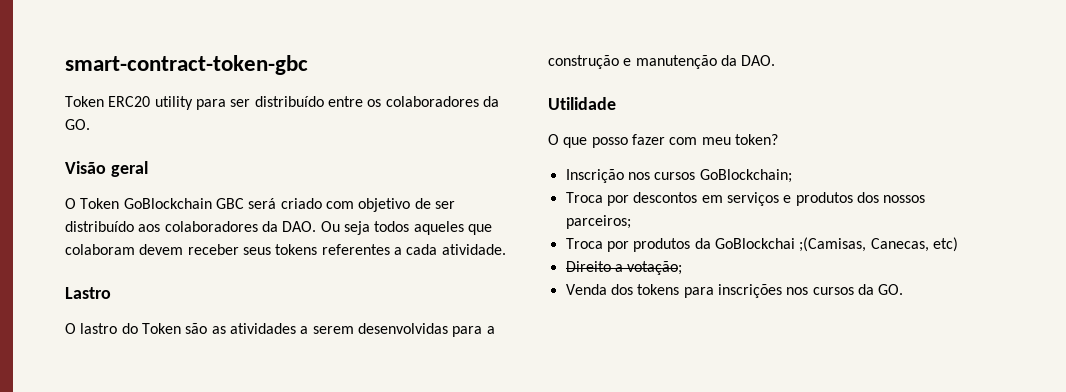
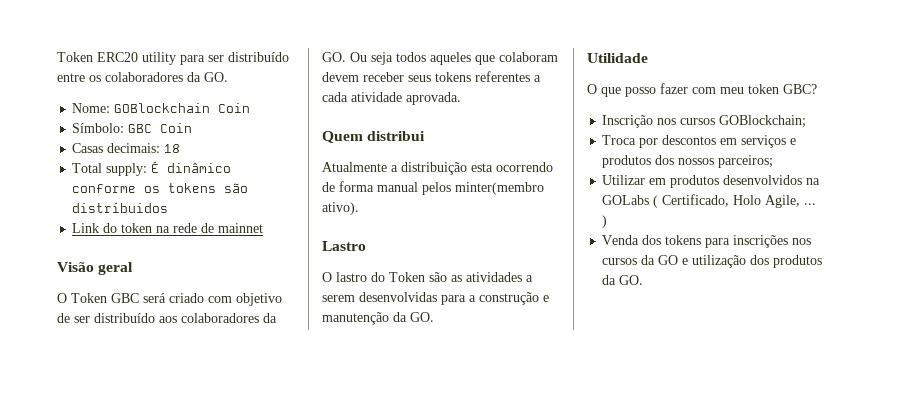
- smart-contract-token-gbc
+ Nome: GOBlockchain Coin
+ Símbolo: GBC Coin
+ Casas decimais: 18
+ Total supply: É dinâmico conforme os tokens são distríbuidos
+ Link do token na rede de mainnet
- O Token GoBlockchain GBC será criado com objetivo de ser distribuído aos colaboradores da DAO. Ou seja todos aqueles que colaboram devem receber seus tokens referentes a cada atividade.
+ O Token GBC será criado com objetivo de ser distribuído aos colaboradores da GO. Ou seja todos aqueles que colaboram devem receber seus tokens referentes a cada atividade aprovada.
+ Quem distribui
+ Atualmente a distribuição esta ocorrendo de forma manual pelos minter(membro ativo).
- O lastro do Token são as atividades a serem desenvolvidas para a construção e manutenção da DAO.
+ O lastro do Token são as atividades a serem desenvolvidas para a construção e manutenção da GO.
- O que posso fazer com meu token?
+ O que posso fazer com meu token GBC?
- Inscrição nos cursos GoBlockchain;
+ Inscrição nos cursos GOBlockchain;
- Troca por produtos da GoBlockchai ;(Camisas, Canecas, etc)
- Direito a votação;
+ Utilizar em produtos desenvolvidos na GOLabs ( Certificado, Holo Agile, ... )
- Venda dos tokens para inscrições nos cursos da GO.
+ Venda dos tokens para inscrições nos cursos da GO e utilização dos produtos da GO.

